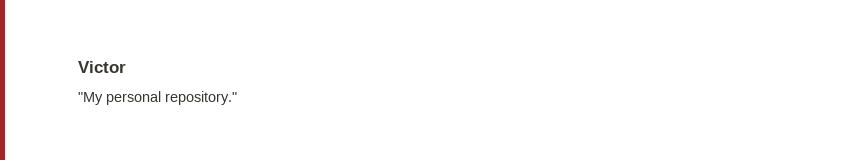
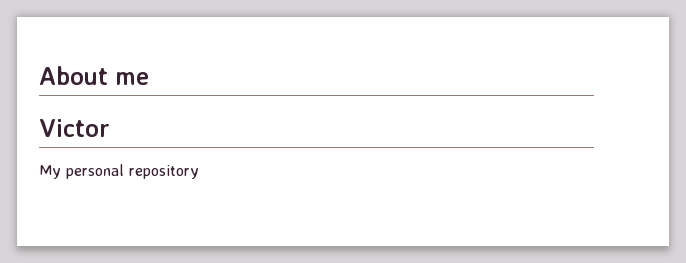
+ About me
- "My personal repository."
+ My personal repository

